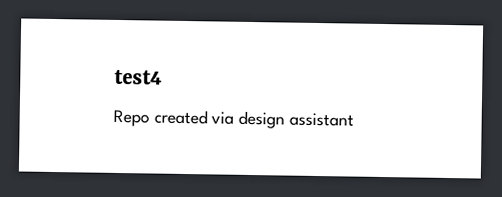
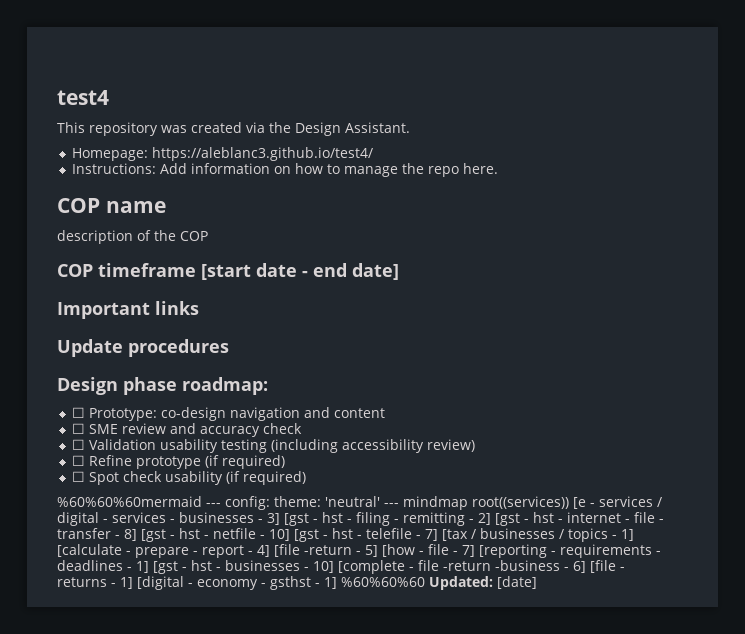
- Repo created via design assistant
+ This repository was created via the Design Assistant.
+ Homepage: https://aleblanc3.github.io/test4/
+ Instructions: Add information on how to manage the repo here.
+ COP name
+ description of the COP
+ COP timeframe [start date - end date]
+ Important links
+ Update procedures
+ Design phase roadmap:
+ ☐ Prototype: co-design navigation and content
+ ☐ SME review and accuracy check
+ ☐ Validation usability testing (including accessibility review)
+ ☐ Refine prototype (if required)
+ ☐ Spot check usability (if required)
+ %60%60%60mermaid --- config: theme: 'neutral' --- mindmap root((services)) [e - services / digital - services - businesses - 3] [gst - hst - filing - remitting - 2] [gst - hst - internet - file - transfer - 8] [gst - hst - netfile - 10] [gst - hst - telefile - 7] [tax / businesses / topics - 1] [calculate - prepare - report - 4] [file -return - 5] [how - file - 7] [reporting - requirements - deadlines - 1] [gst - hst - businesses - 10] [complete - file -return -business - 6] [file - returns - 1] [digital - economy - gsthst - 1] %60%60%60 Updated: [date]

